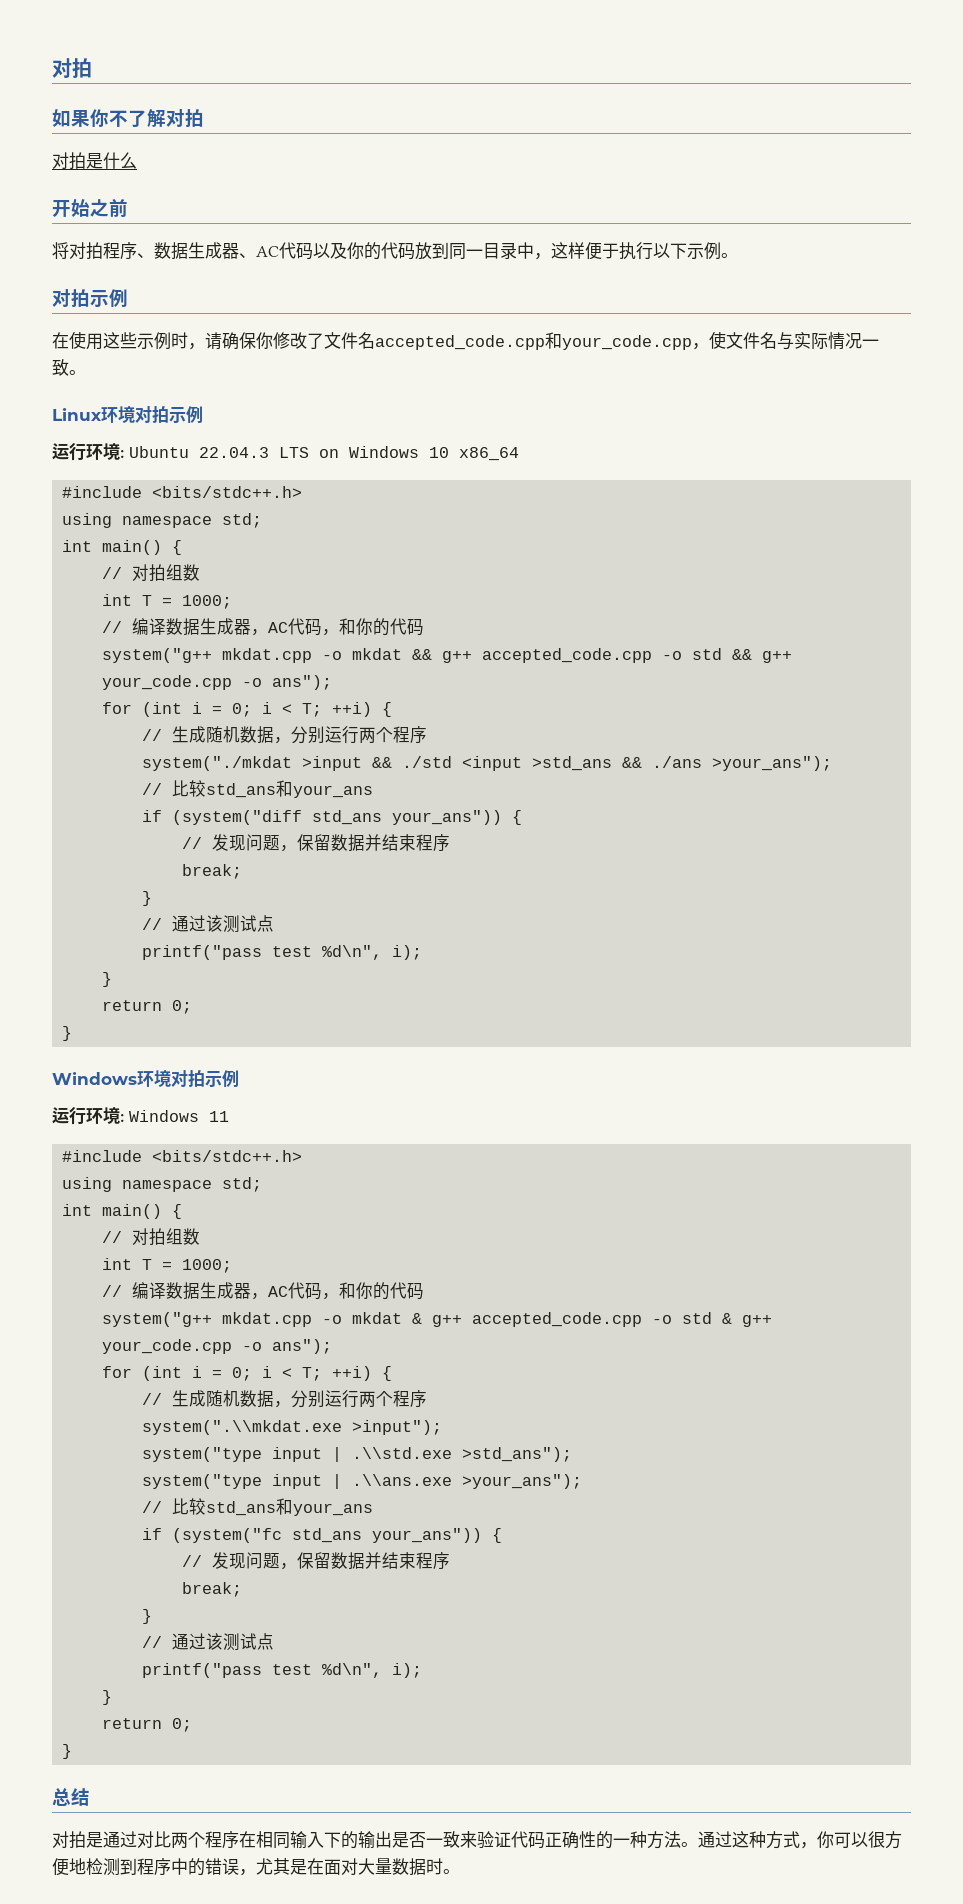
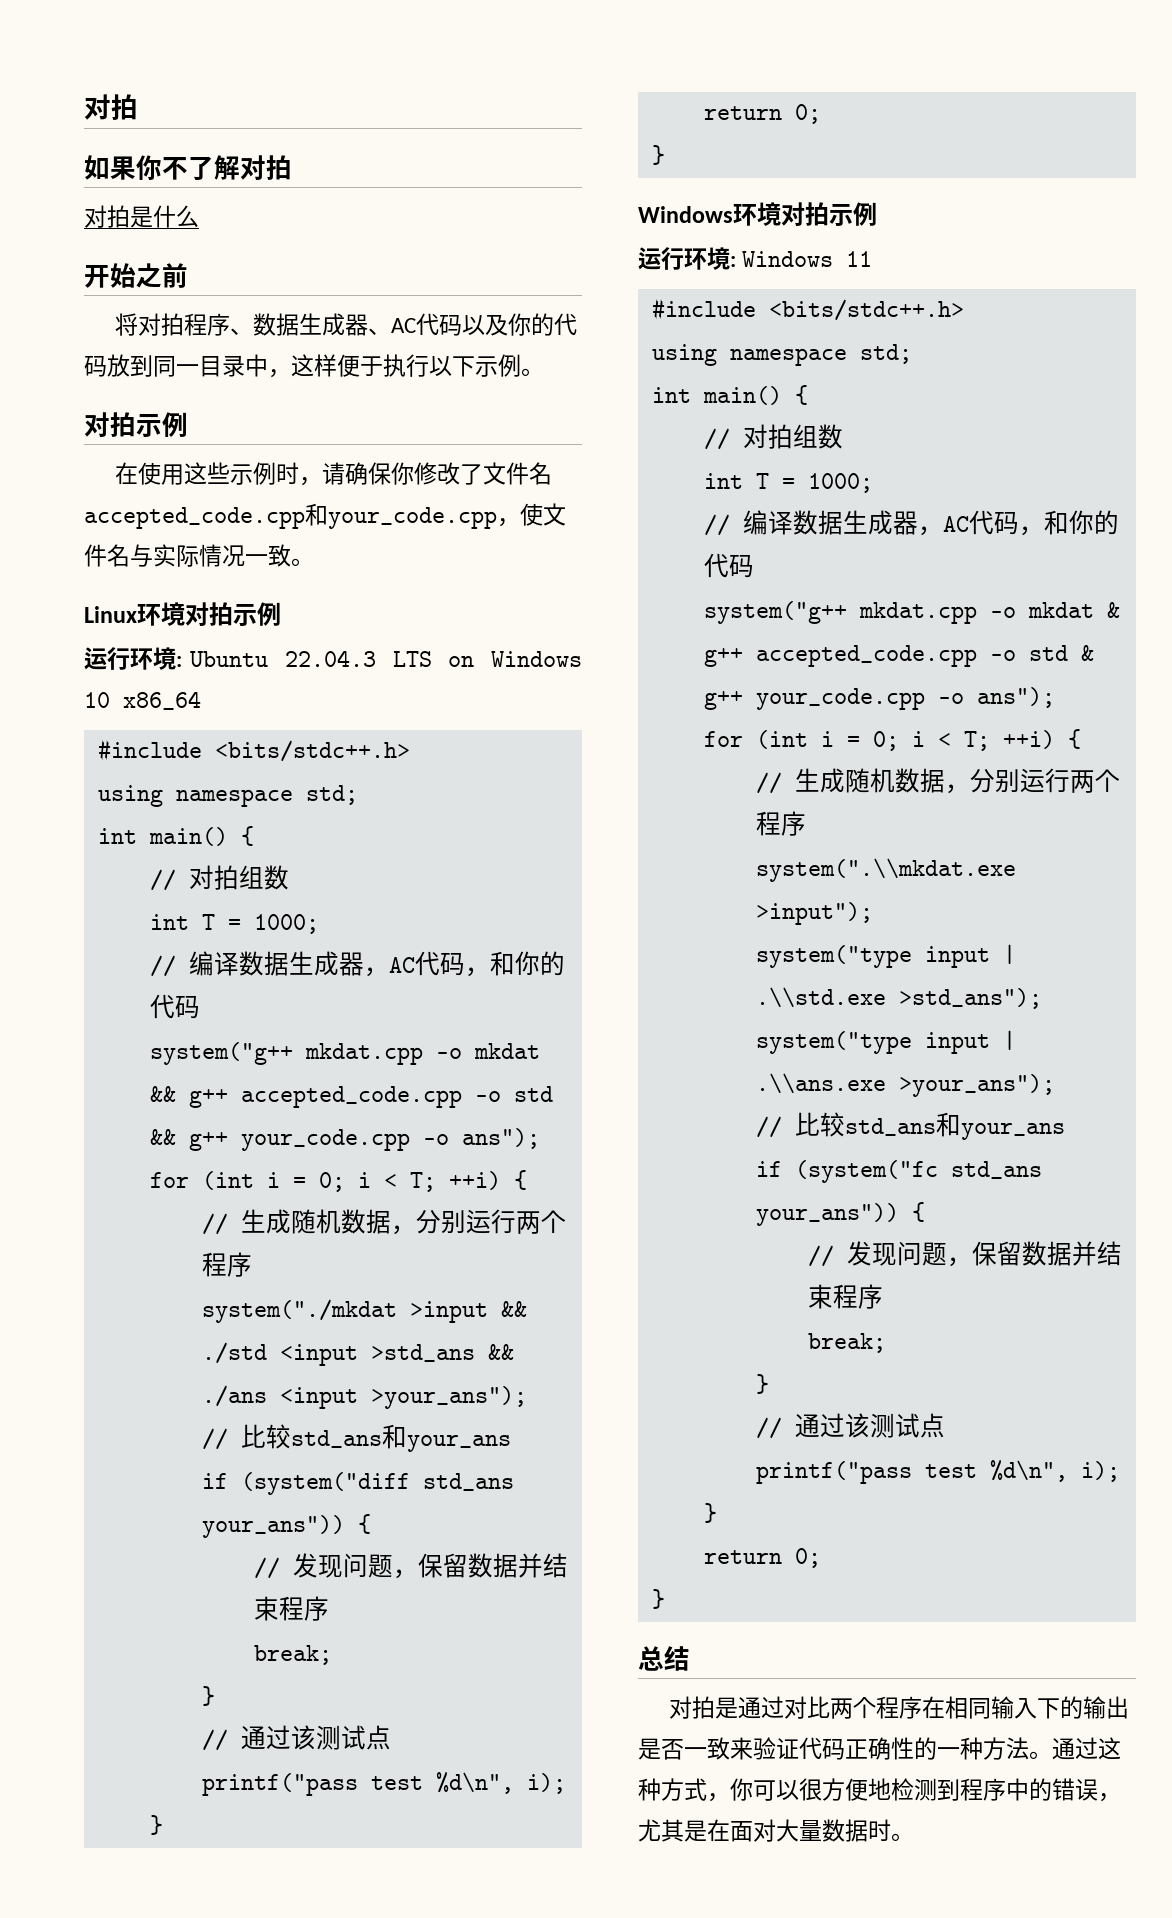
- system("./mkdat >input && ./std <input >std_ans && ./ans >your_ans");
+ system("./mkdat >input && ./std <input >std_ans && ./ans <input >your_ans");

